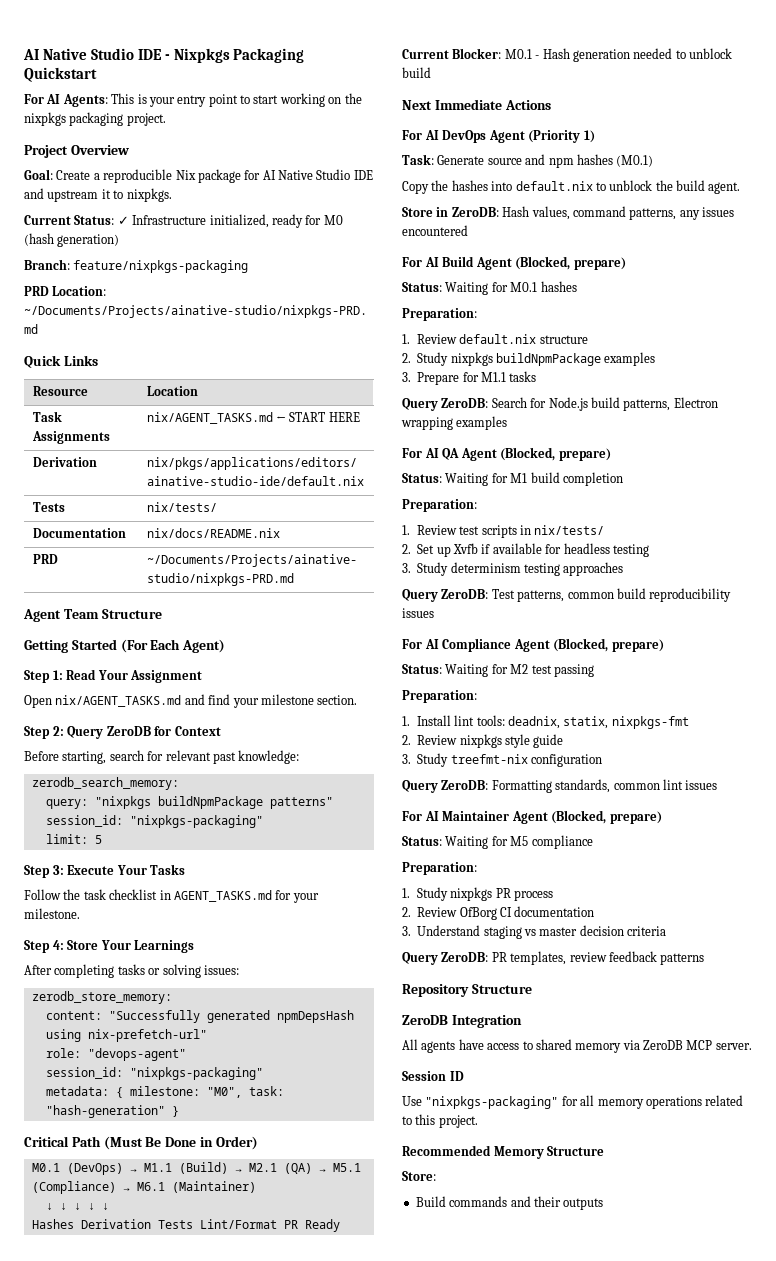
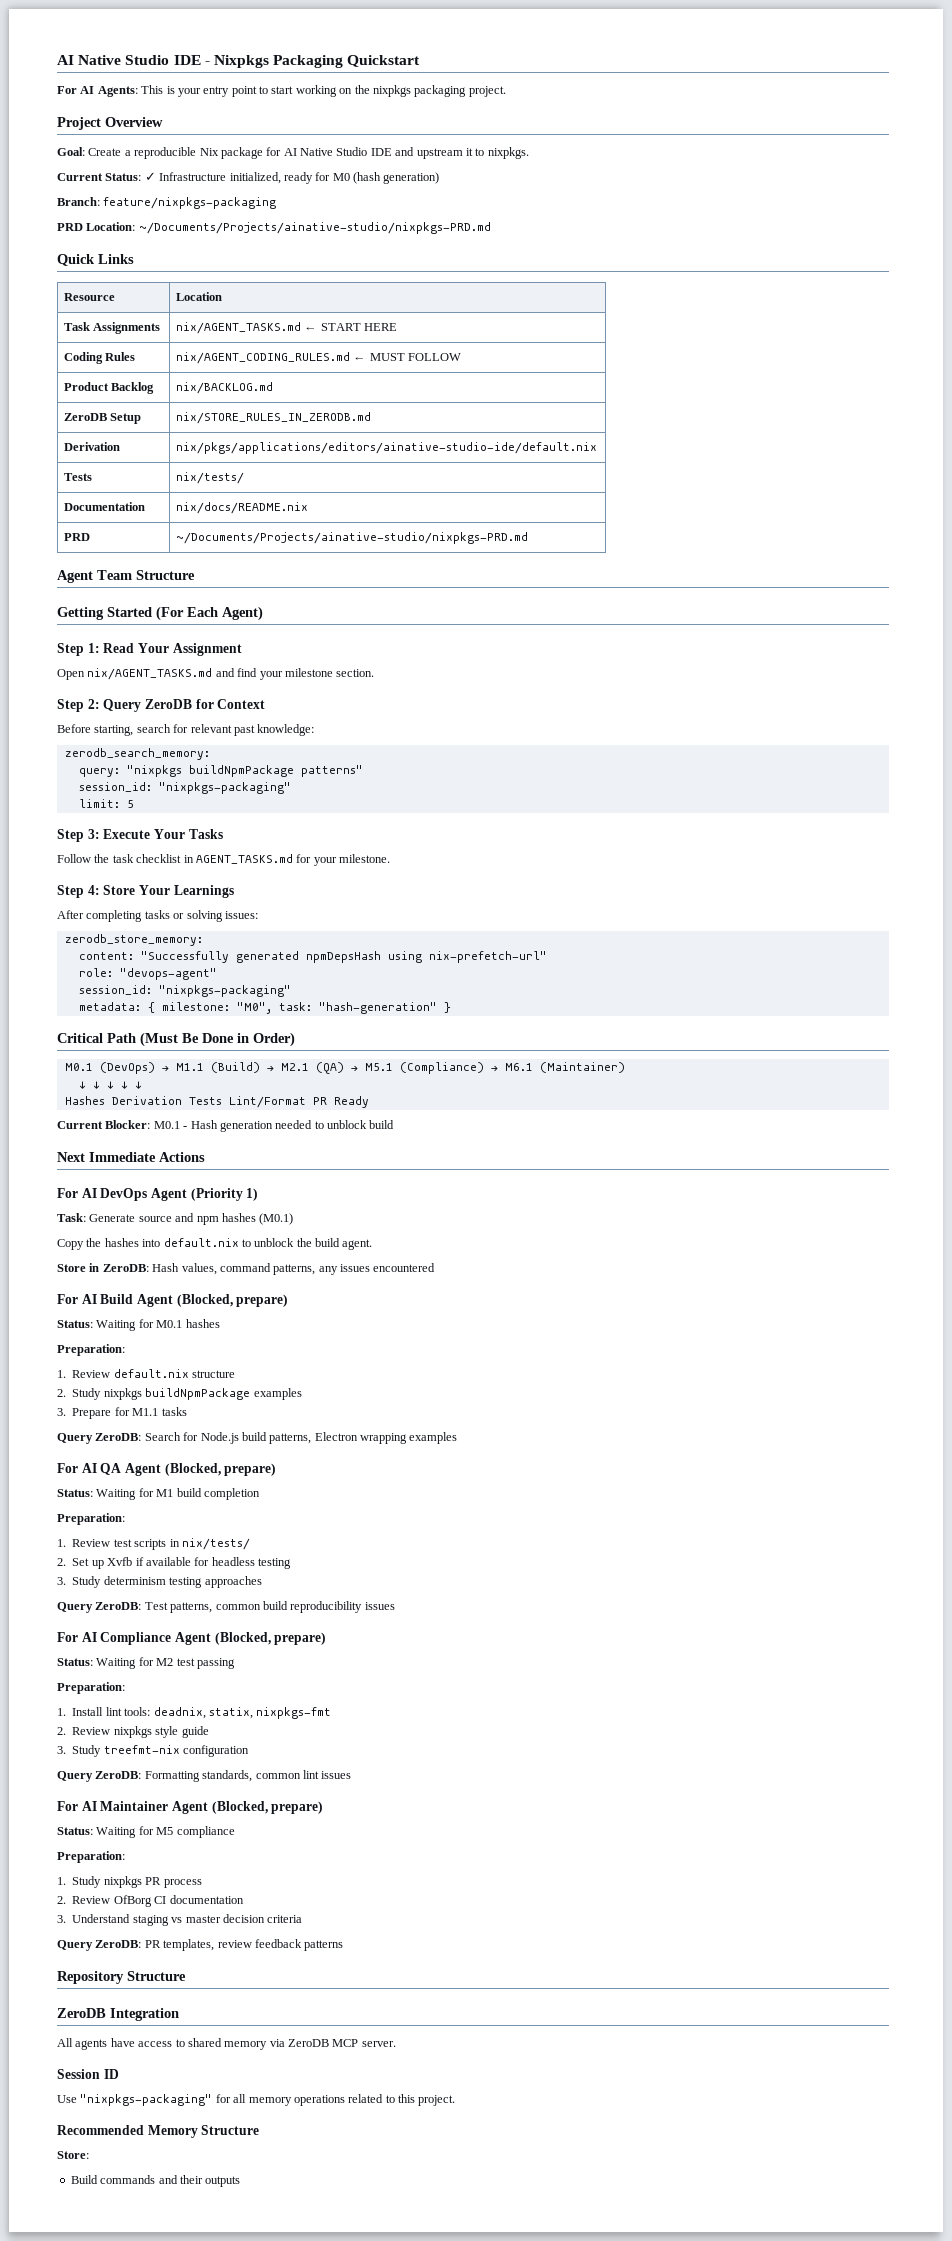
+ Coding Rules | nix/AGENT_CODING_RULES.md ← MUST FOLLOW
+ Product Backlog | nix/BACKLOG.md
+ ZeroDB Setup | nix/STORE_RULES_IN_ZERODB.md

